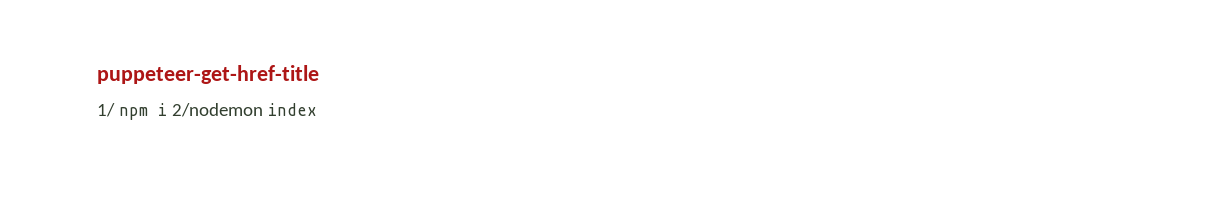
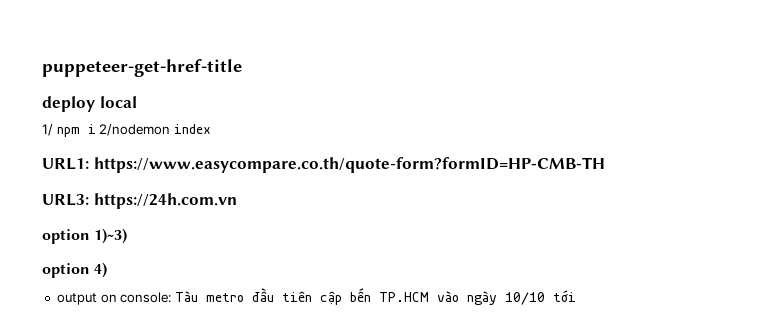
+ deploy local
+ URL1: https://www.easycompare.co.th/quote-form?formID=HP-CMB-TH
+ URL3: https://24h.com.vn
+ option 1)~3)
+ option 4)
+ output on console: Tàu metro đầu tiên cập bến TP.HCM vào ngày 10/10 tới

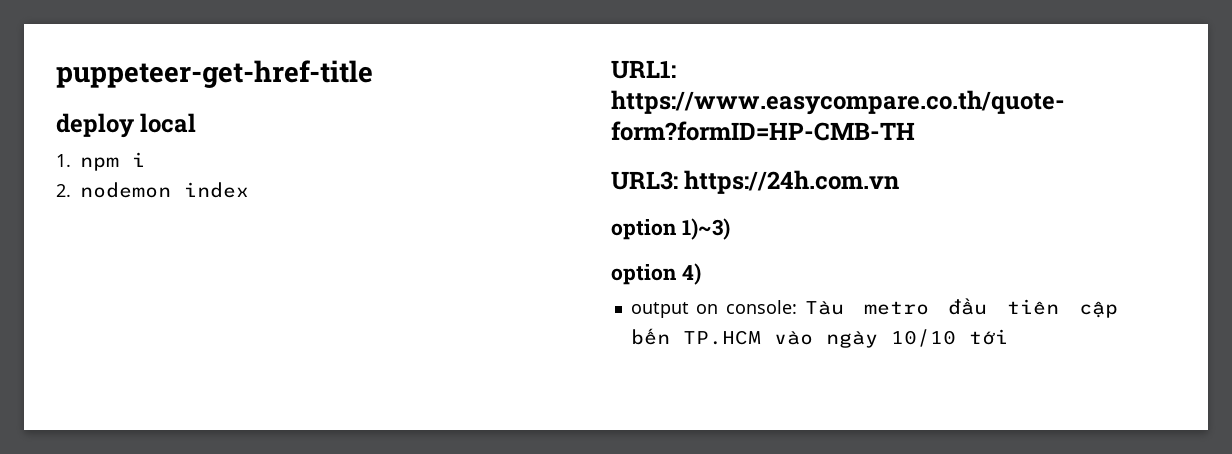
- 1/ npm i 2/nodemon index
+ 1. npm i
+ 2. nodemon index

